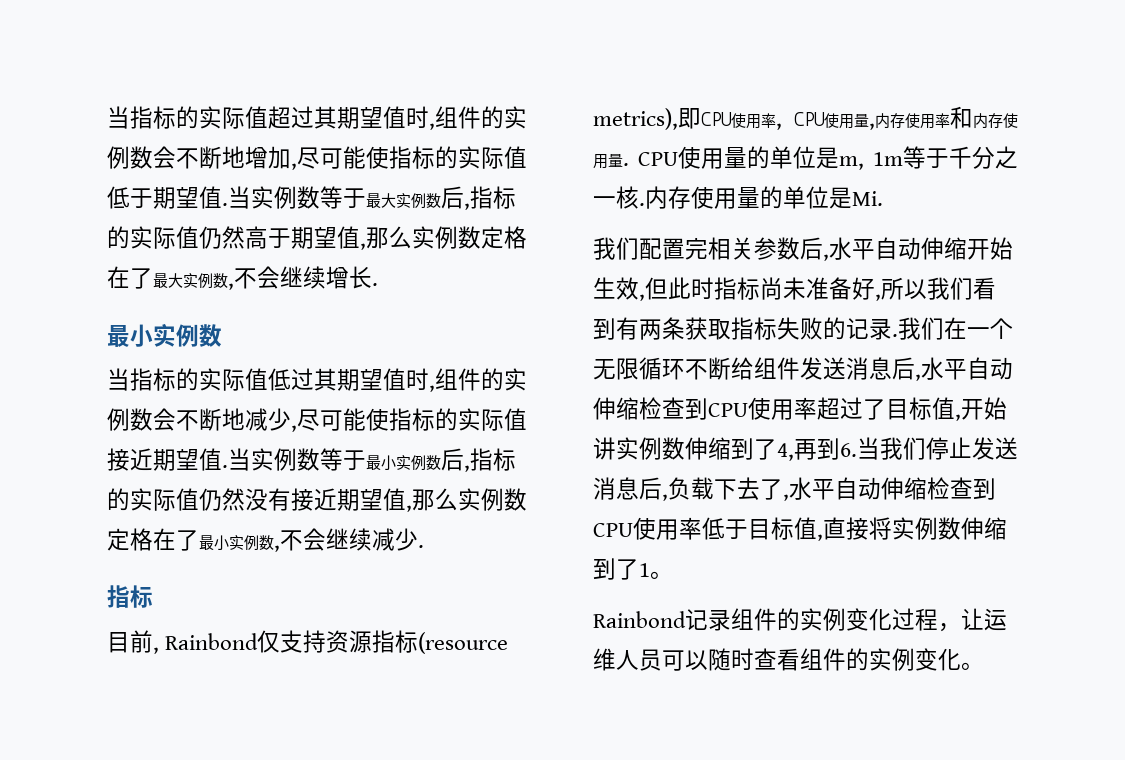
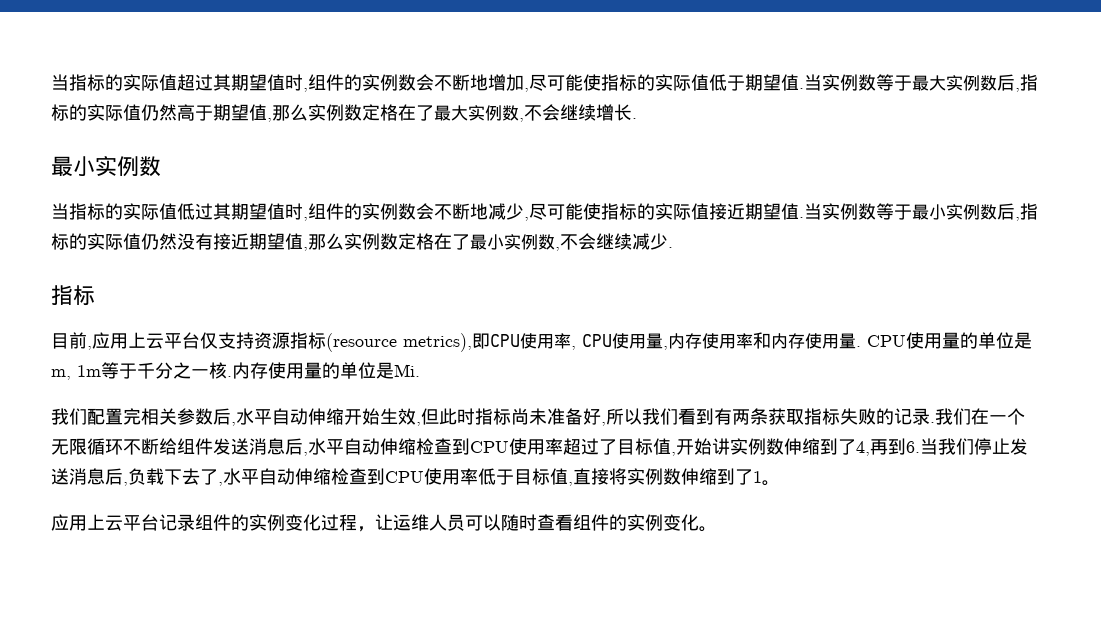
- 目前, Rainbond仅支持资源指标(resource metrics),即CPU使用率, CPU使用量,内存使用率和内存使用量.
+ 目前,应用上云平台仅支持资源指标(resource metrics),即CPU使用率, CPU使用量,内存使用率和内存使用量.
- Rainbond记录组件的实例变化过程，让运维人员可以随时查看组件的实例变化。
+ 应用上云平台记录组件的实例变化过程，让运维人员可以随时查看组件的实例变化。

